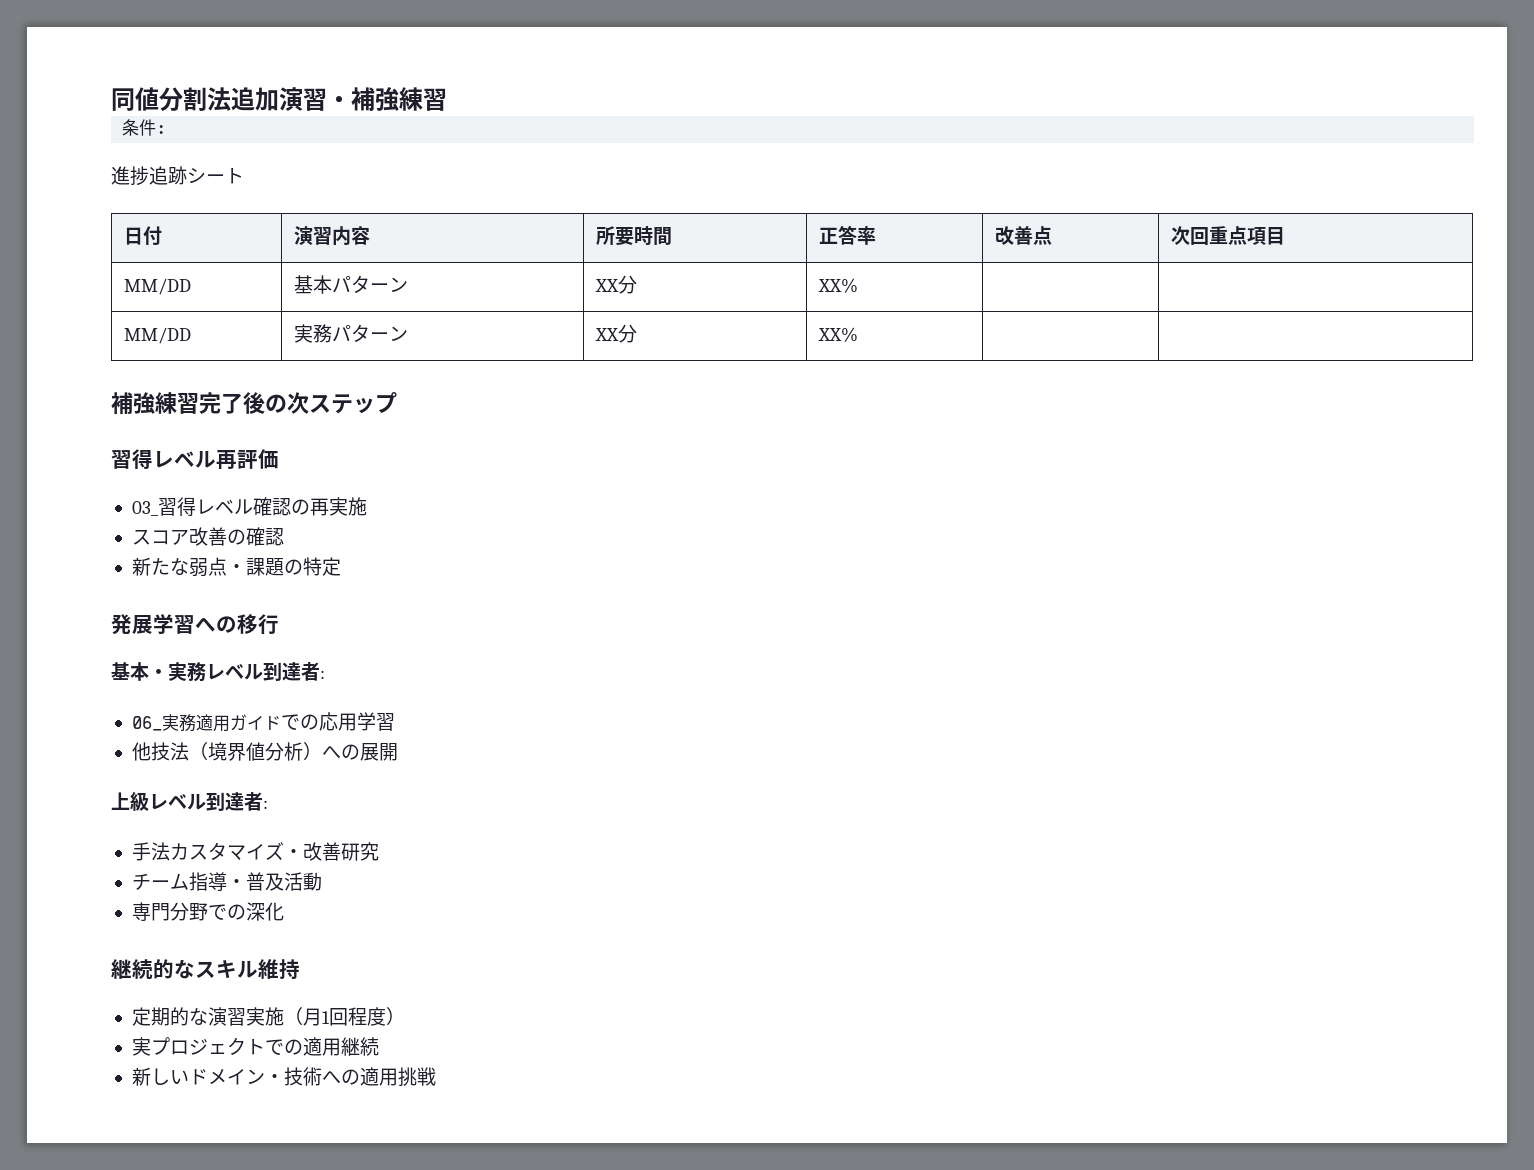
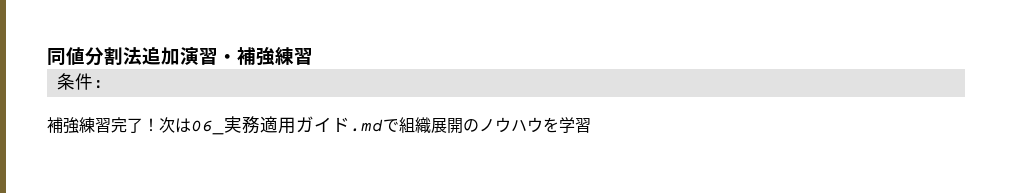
- 進捗追跡シート
- 日付 | 演習内容 | 所要時間 | 正答率 | 改善点 | 次回重点項目
- MM/DD | 基本パターン | XX分 | XX% | |
- MM/DD | 実務パターン | XX分 | XX% | |
- 補強練習完了後の次ステップ
- 習得レベル再評価
- 03_習得レベル確認の再実施
- スコア改善の確認
- 新たな弱点・課題の特定
- 発展学習への移行
- 基本・実務レベル到達者:
- 06_実務適用ガイドでの応用学習
- 他技法（境界値分析）への展開
- 上級レベル到達者:
- 手法カスタマイズ・改善研究
- チーム指導・普及活動
- 専門分野での深化
- 継続的なスキル維持
- 定期的な演習実施（月1回程度）
- 実プロジェクトでの適用継続
- 新しいドメイン・技術への適用挑戦
+ 補強練習完了！次は06_実務適用ガイド.mdで組織展開のノウハウを学習

